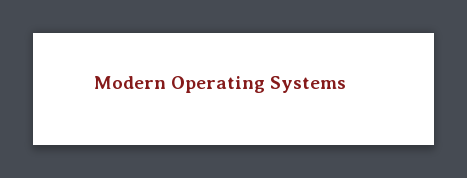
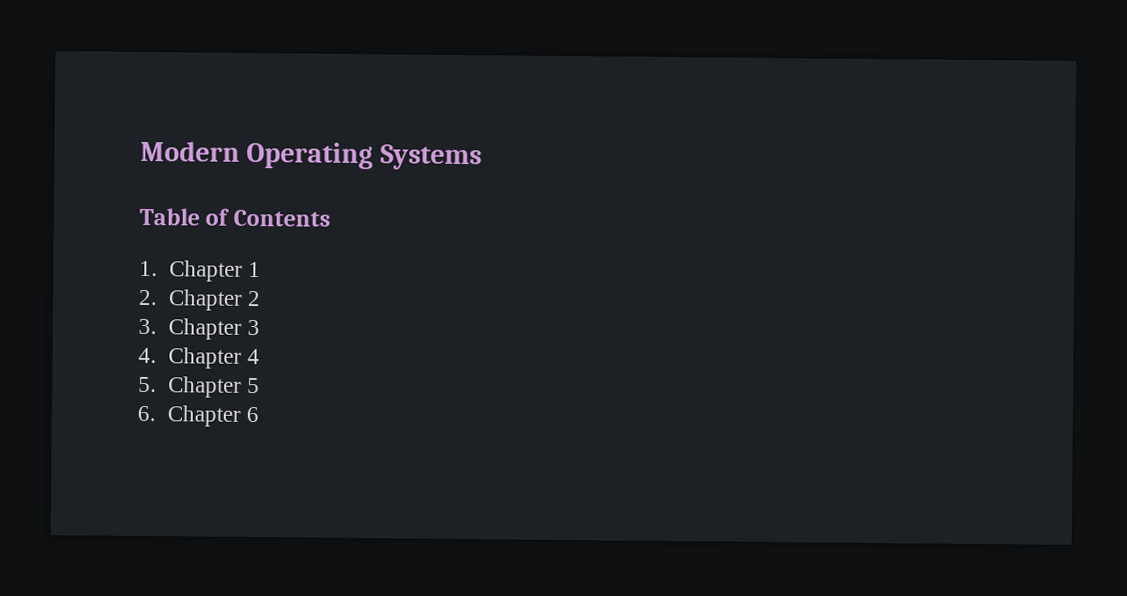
+ Table of Contents
+ 1. Chapter 1
+ 2. Chapter 2
+ 3. Chapter 3
+ 4. Chapter 4
+ 5. Chapter 5
+ 6. Chapter 6

